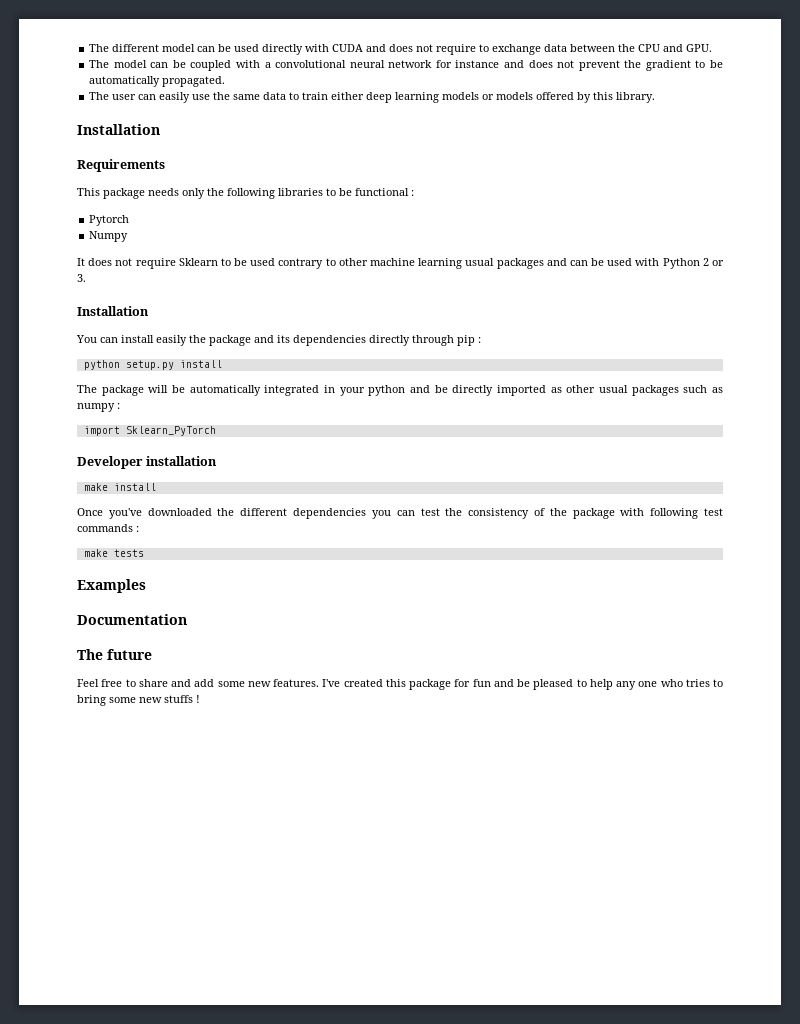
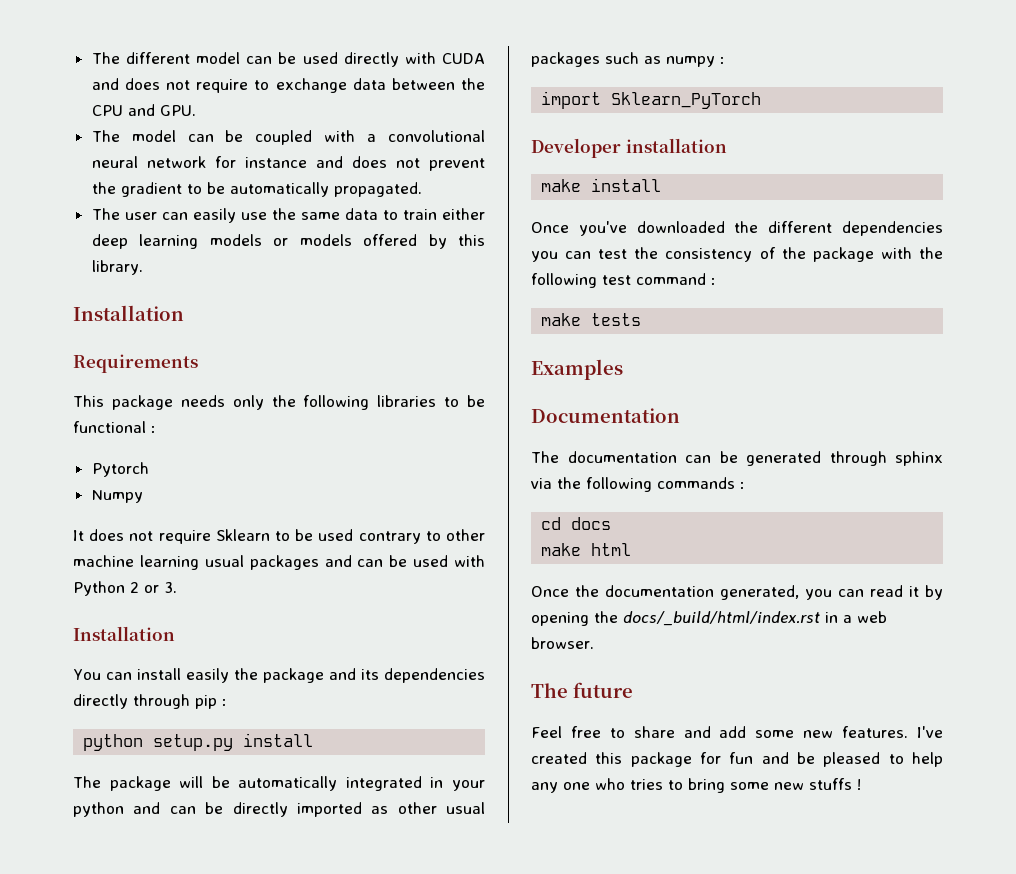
- The package will be automatically integrated in your python and be directly imported as other usual packages such as numpy :
+ The package will be automatically integrated in your python and can be directly imported as other usual packages such as numpy :
- Once you've downloaded the different dependencies you can test the consistency of the package with following test commands :
+ Once you've downloaded the different dependencies you can test the consistency of the package with the following test command :
+ The documentation can be generated through sphinx via the following commands :
+ cd docs
+ make html
+ Once the documentation generated, you can read it by opening the docs/_build/html/index.rst in a web browser.

